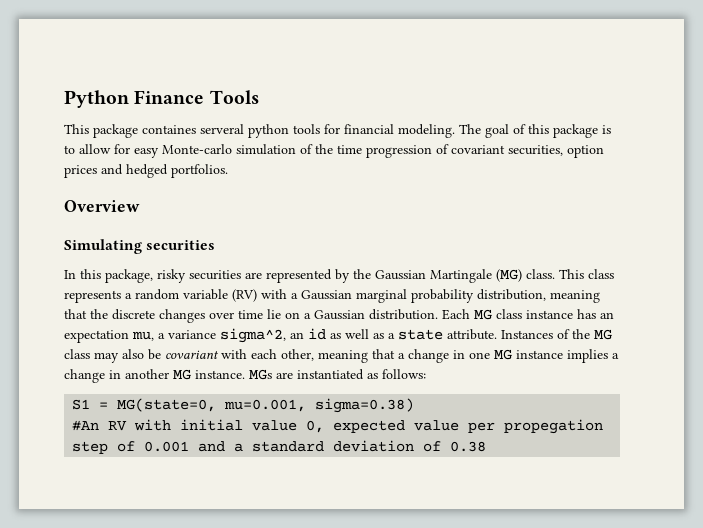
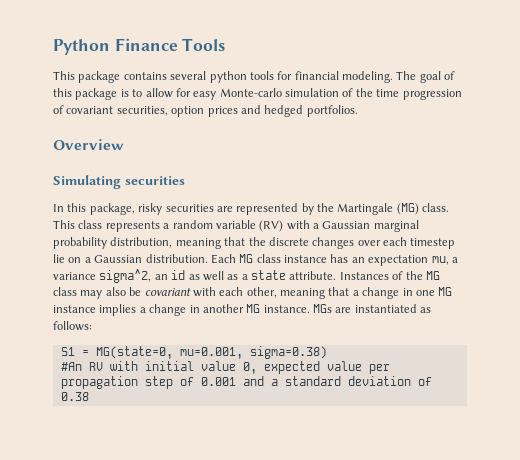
- This package containes serveral python tools for financial modeling.
+ This package contains several python tools for financial modeling.
- In this package, risky securities are represented by the Gaussian Martingale (MG) class.
+ In this package, risky securities are represented by the Martingale (MG) class.
- This class represents a random variable (RV) with a Gaussian marginal probability distribution, meaning that the discrete changes over time lie on a Gaussian distribution.
+ This class represents a random variable (RV) with a Gaussian marginal probability distribution, meaning that the discrete changes over each timestep lie on a Gaussian distribution.
- #An RV with initial value 0, expected value per propegation step of 0.001 and a standard deviation of 0.38
+ #An RV with initial value 0, expected value per propagation step of 0.001 and a standard deviation of 0.38

